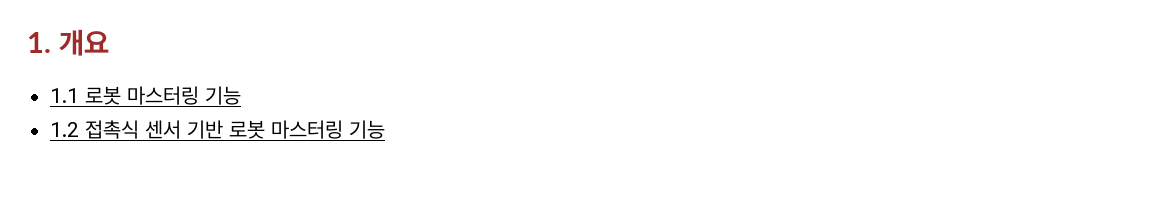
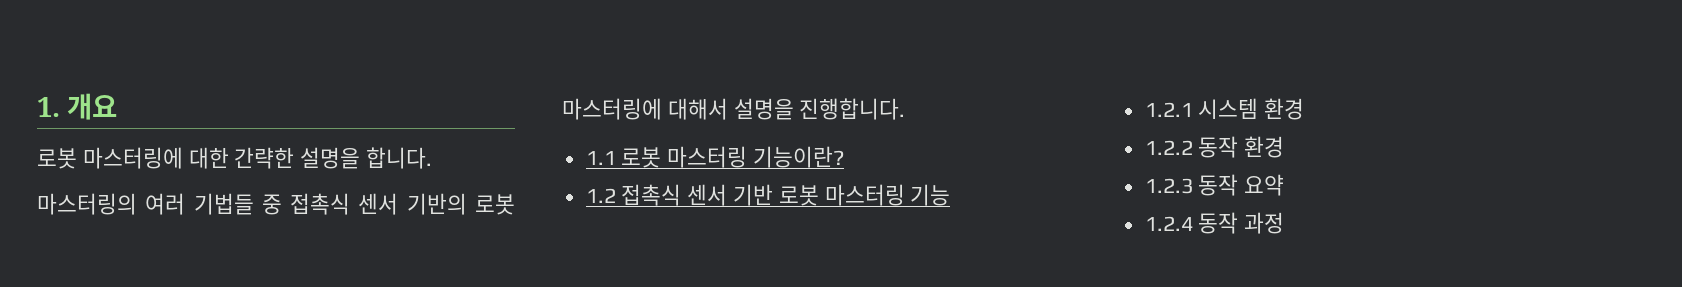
+ 로봇 마스터링에 대한 간략한 설명을 합니다.
+ 마스터링의 여러 기법들 중 접촉식 센서 기반의 로봇 마스터링에 대해서 설명을 진행합니다.
- 1.1 로봇 마스터링 기능
+ 1.1 로봇 마스터링 기능이란?
+ 1.2.1 시스템 환경
+ 1.2.2 동작 환경
+ 1.2.3 동작 요약
+ 1.2.4 동작 과정

